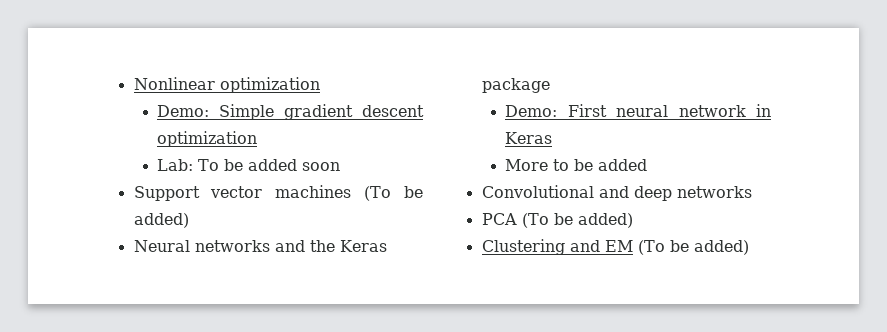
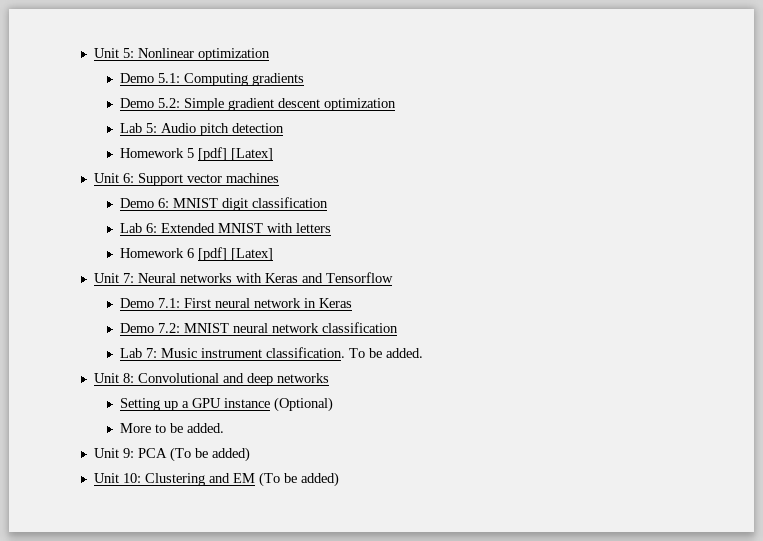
- Nonlinear optimization
+ Unit 5: Nonlinear optimization
- Demo: Simple gradient descent optimization
- Lab: To be added soon
- Support vector machines (To be added)
- Neural networks and the Keras package
- Demo: First neural network in Keras
+ Demo 5.1: Computing gradients
+ Demo 5.2: Simple gradient descent optimization
+ Lab 5: Audio pitch detection
+ Homework 5 [pdf] [Latex]
+ Unit 6: Support vector machines
+ Demo 6: MNIST digit classification
+ Lab 6: Extended MNIST with letters
+ Homework 6 [pdf] [Latex]
+ Unit 7: Neural networks with Keras and Tensorflow
+ Demo 7.1: First neural network in Keras
- More to be added
- Convolutional and deep networks
- PCA (To be added)
+ Demo 7.2: MNIST neural network classification
+ Lab 7: Music instrument classification. To be added.
+ Unit 8: Convolutional and deep networks
+ Setting up a GPU instance (Optional)
+ More to be added.
+ Unit 9: PCA (To be added)
- Clustering and EM (To be added)
+ Unit 10: Clustering and EM (To be added)

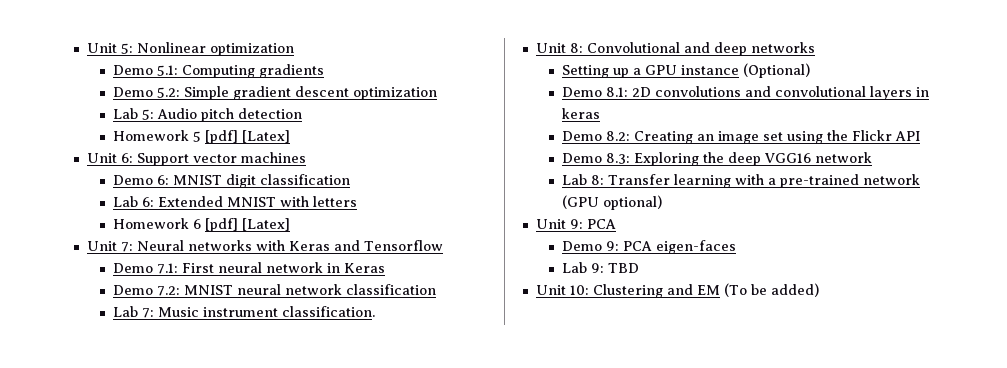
- To be added.
- More to be added.
- Unit 9: PCA (To be added)
+ Demo 8.1: 2D convolutions and convolutional layers in keras
+ Demo 8.2: Creating an image set using the Flickr API
+ Demo 8.3: Exploring the deep VGG16 network
+ Lab 8: Transfer learning with a pre-trained network (GPU optional)
+ Unit 9: PCA
+ Demo 9: PCA eigen-faces
+ Lab 9: TBD

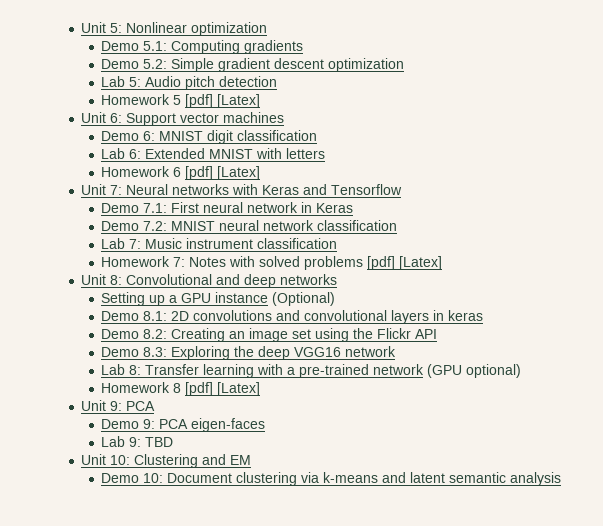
- Lab 7: Music instrument classification.
+ Lab 7: Music instrument classification
+ Homework 7: Notes with solved problems [pdf] [Latex]
+ Homework 8 [pdf] [Latex]
- Unit 10: Clustering and EM (To be added)
+ Unit 10: Clustering and EM
+ Demo 10: Document clustering via k-means and latent semantic analysis

